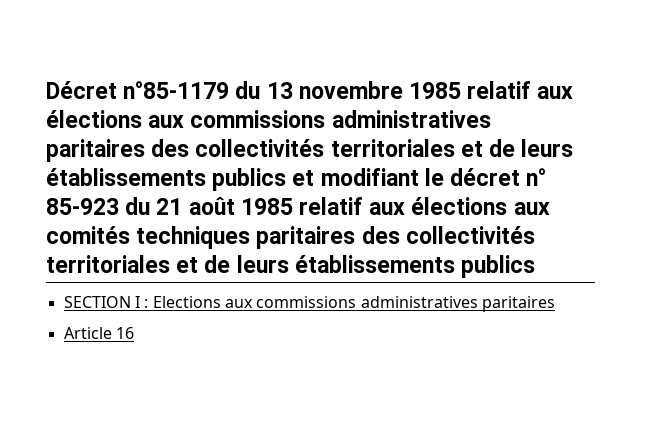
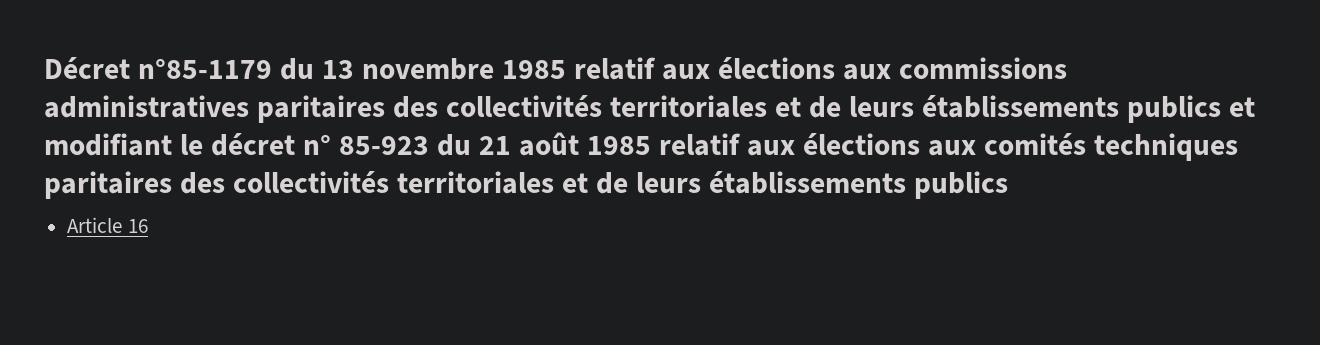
- SECTION I : Elections aux commissions administratives paritaires

